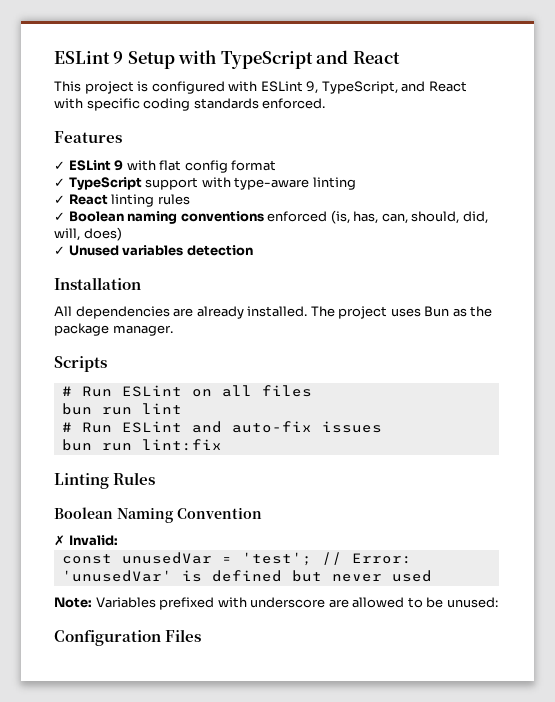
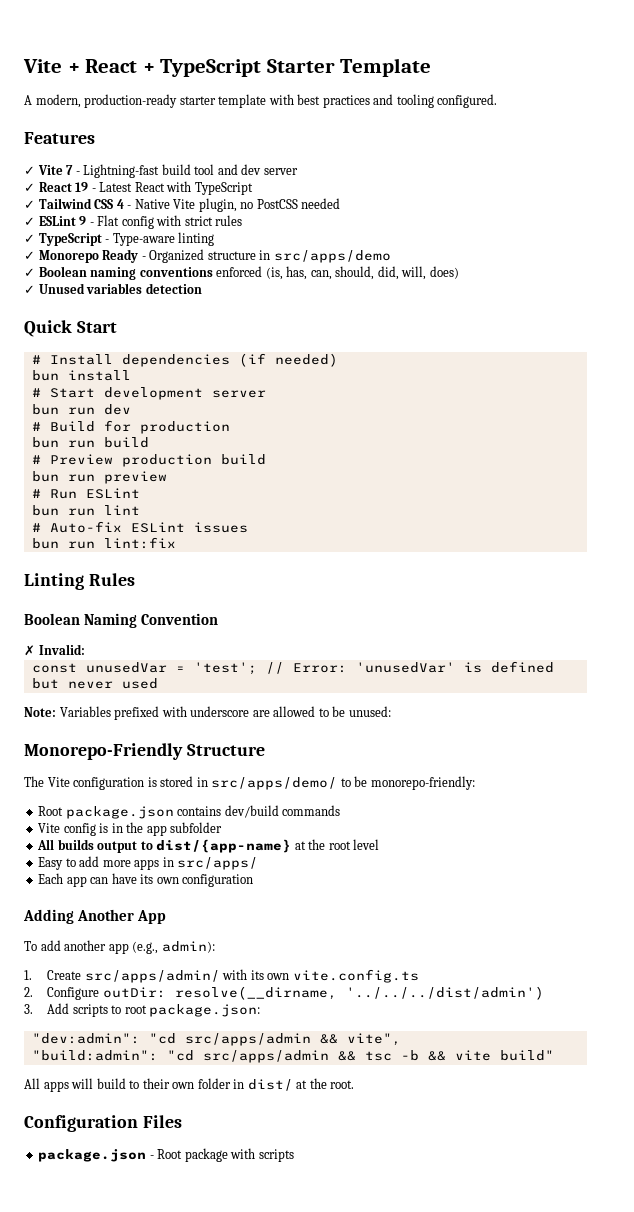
- ESLint 9 Setup with TypeScript and React
- This project is configured with ESLint 9, TypeScript, and React with specific coding standards enforced.
+ Vite + React + TypeScript Starter Template
+ A modern, production-ready starter template with best practices and tooling configured.
  Features
- ✓ ESLint 9 with flat config format
+ ✓ Vite 7 - Lightning-fast build tool and dev server
+ ✓ React 19 - Latest React with TypeScript
+ ✓ Tailwind CSS 4 - Native Vite plugin, no PostCSS needed
+ ✓ ESLint 9 - Flat config with strict rules
- ✓ TypeScript support with type-aware linting
+ ✓ TypeScript - Type-aware linting
- ✓ React linting rules
+ ✓ Monorepo Ready - Organized structure in src/apps/demo
- Installation
- All dependencies are already installed. The project uses Bun as the package manager.
- Scripts
- # Run ESLint on all files
+ Quick Start
+ # Install dependencies (if needed)
+ bun install
+ # Start development server
+ bun run dev
+ # Build for production
+ bun run build
+ # Preview production build
+ bun run preview
+ # Run ESLint
- # Run ESLint and auto-fix issues
+ # Auto-fix ESLint issues
+ Monorepo-Friendly Structure
+ The Vite configuration is stored in src/apps/demo/ to be monorepo-friendly:
+ Root package.json contains dev/build commands
+ Vite config is in the app subfolder
+ All builds output to dist/{app-name} at the root level
+ Easy to add more apps in src/apps/
+ Each app can have its own configuration
+ Adding Another App
+ To add another app (e.g., admin):
+ 1. Create src/apps/admin/ with its own vite.config.ts
+ 2. Configure outDir: resolve(__dirname, '../../../dist/admin')
+ 3. Add scripts to root package.json:
+ "dev:admin": "cd src/apps/admin && vite",
+ "build:admin": "cd src/apps/admin && tsc -b && vite build"
+ All apps will build to their own folder in dist/ at the root.
  Configuration Files
+ package.json - Root package with scripts

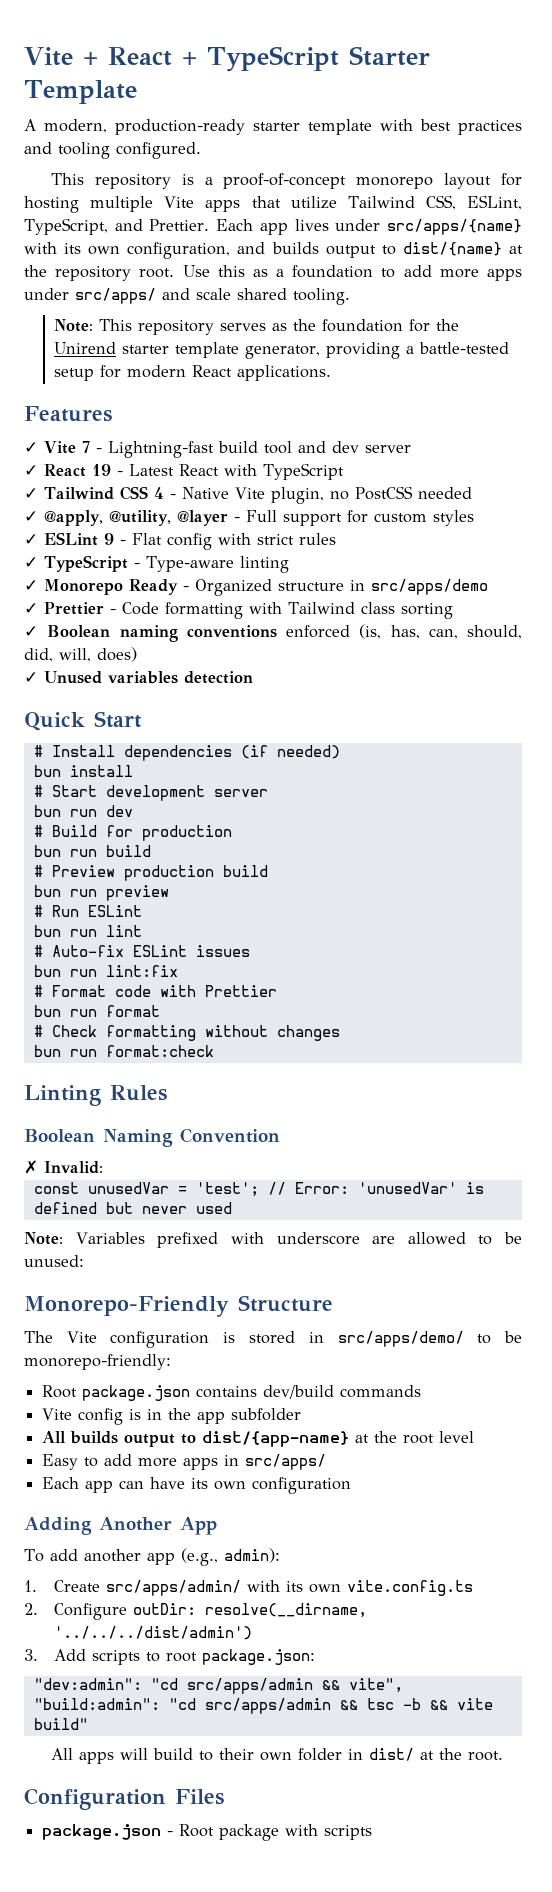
+ This repository is a proof-of-concept monorepo layout for hosting multiple Vite apps that utilize Tailwind CSS, ESLint, TypeScript, and Prettier. Each app lives under src/apps/{name} with its own configuration, and builds output to dist/{name} at the repository root. Use this as a foundation to add more apps under src/apps/ and scale shared tooling.
+ Note: This repository serves as the foundation for the Unirend starter template generator, providing a battle-tested setup for modern React applications.
+ ✓ @apply, @utility, @layer - Full support for custom styles
+ ✓ Prettier - Code formatting with Tailwind class sorting
+ # Format code with Prettier
+ bun run format
+ # Check formatting without changes
+ bun run format:check

